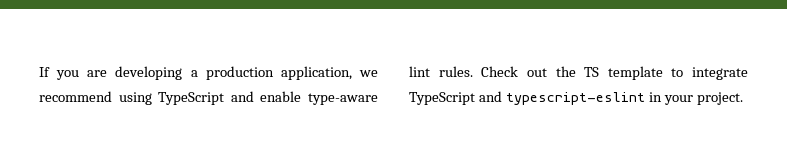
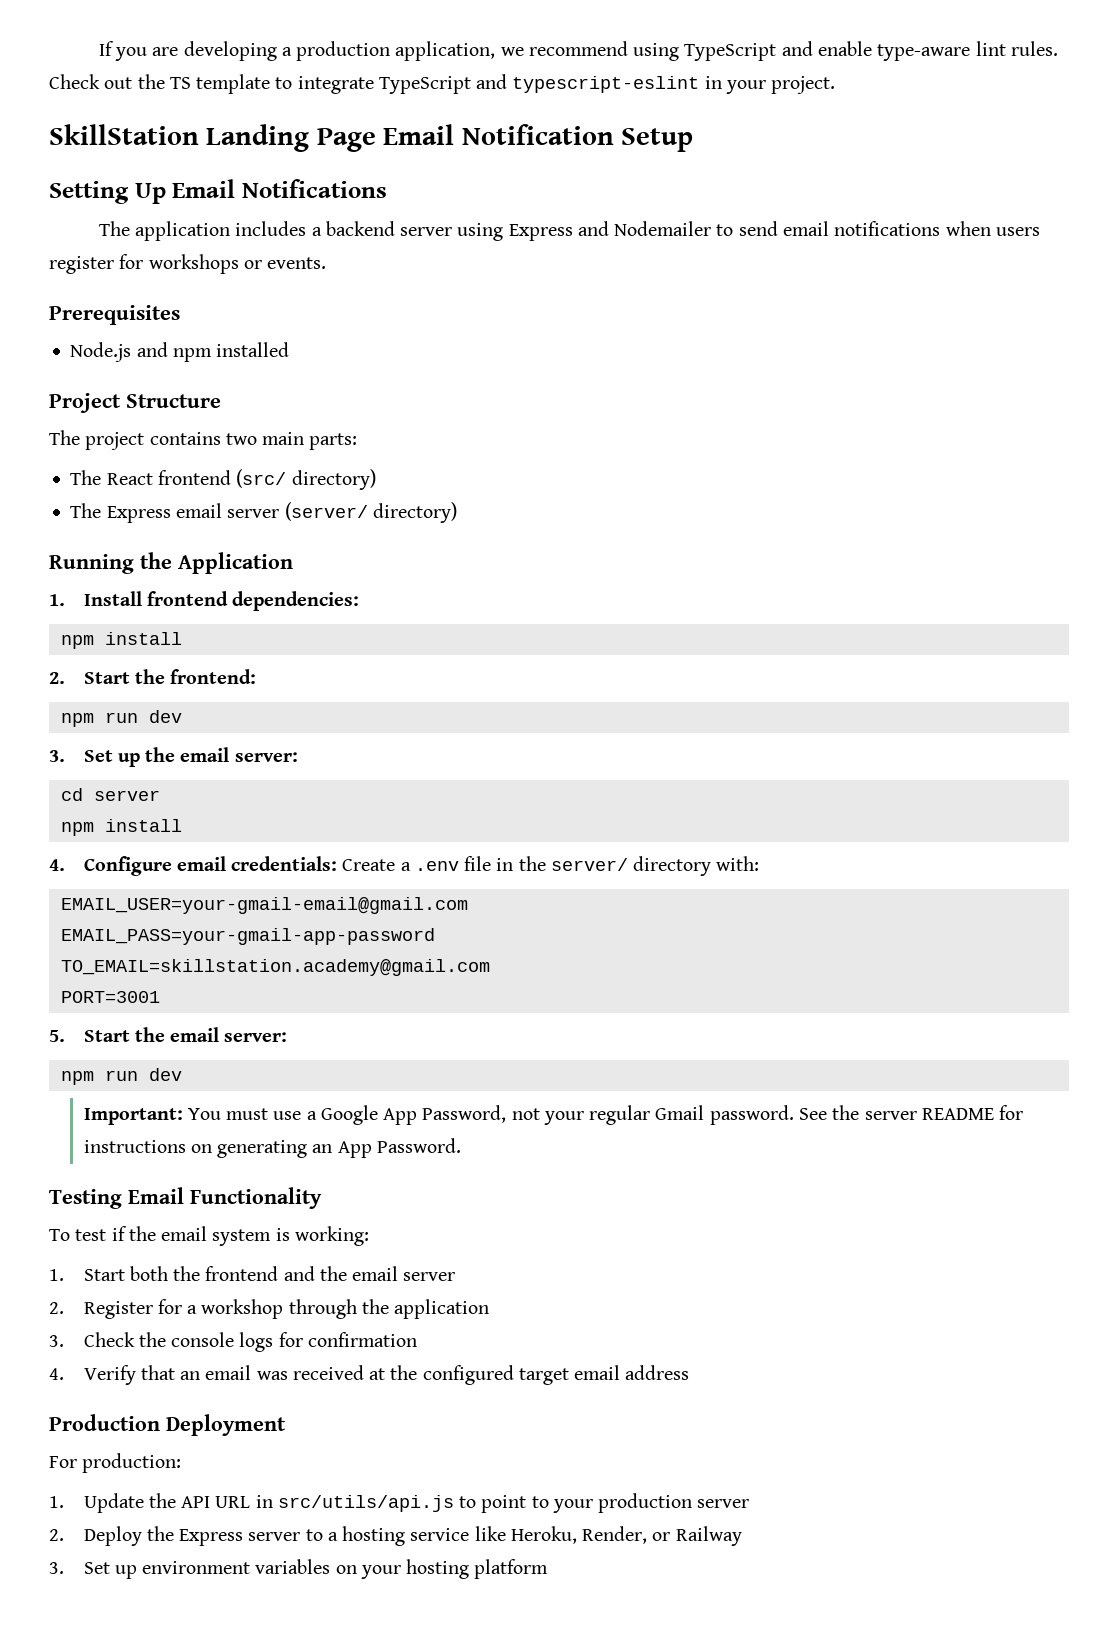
+ SkillStation Landing Page Email Notification Setup
+ Setting Up Email Notifications
+ The application includes a backend server using Express and Nodemailer to send email notifications when users register for workshops or events.
+ Prerequisites
+ Node.js and npm installed
+ Project Structure
+ The project contains two main parts:
+ The React frontend (src/ directory)
+ The Express email server (server/ directory)
+ Running the Application
+ 1. Install frontend dependencies:
+ npm install
+ 2. Start the frontend:
+ npm run dev
+ 3. Set up the email server:
+ cd server
+ npm install
+ 4. Configure email credentials: Create a .env file in the server/ directory with:
+ EMAIL_USER=your-gmail-email@gmail.com
+ EMAIL_PASS=your-gmail-app-password
+ TO_EMAIL=skillstation.academy@gmail.com
+ PORT=3001
+ 5. Start the email server:
+ npm run dev
+ Important: You must use a Google App Password, not your regular Gmail password. See the server README for instructions on generating an App Password.
+ Testing Email Functionality
+ To test if the email system is working:
+ 1. Start both the frontend and the email server
+ 2. Register for a workshop through the application
+ 3. Check the console logs for confirmation
+ 4. Verify that an email was received at the configured target email address
+ Production Deployment
+ For production:
+ 1. Update the API URL in src/utils/api.js to point to your production server
+ 2. Deploy the Express server to a hosting service like Heroku, Render, or Railway
+ 3. Set up environment variables on your hosting platform

